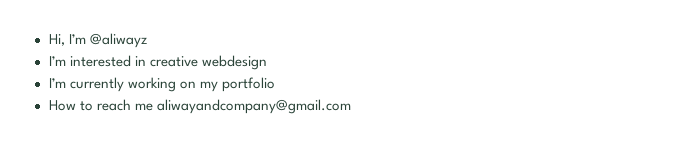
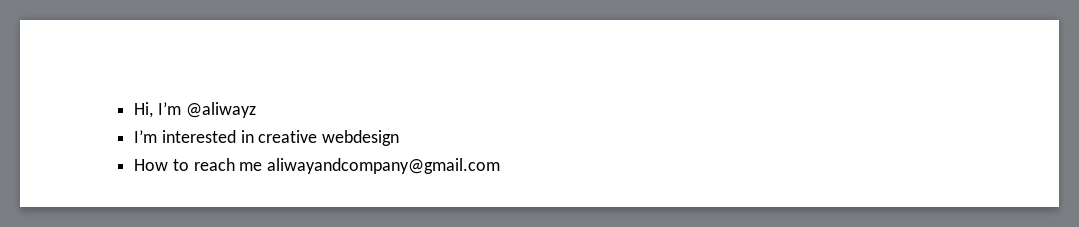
- I’m currently working on my portfolio

